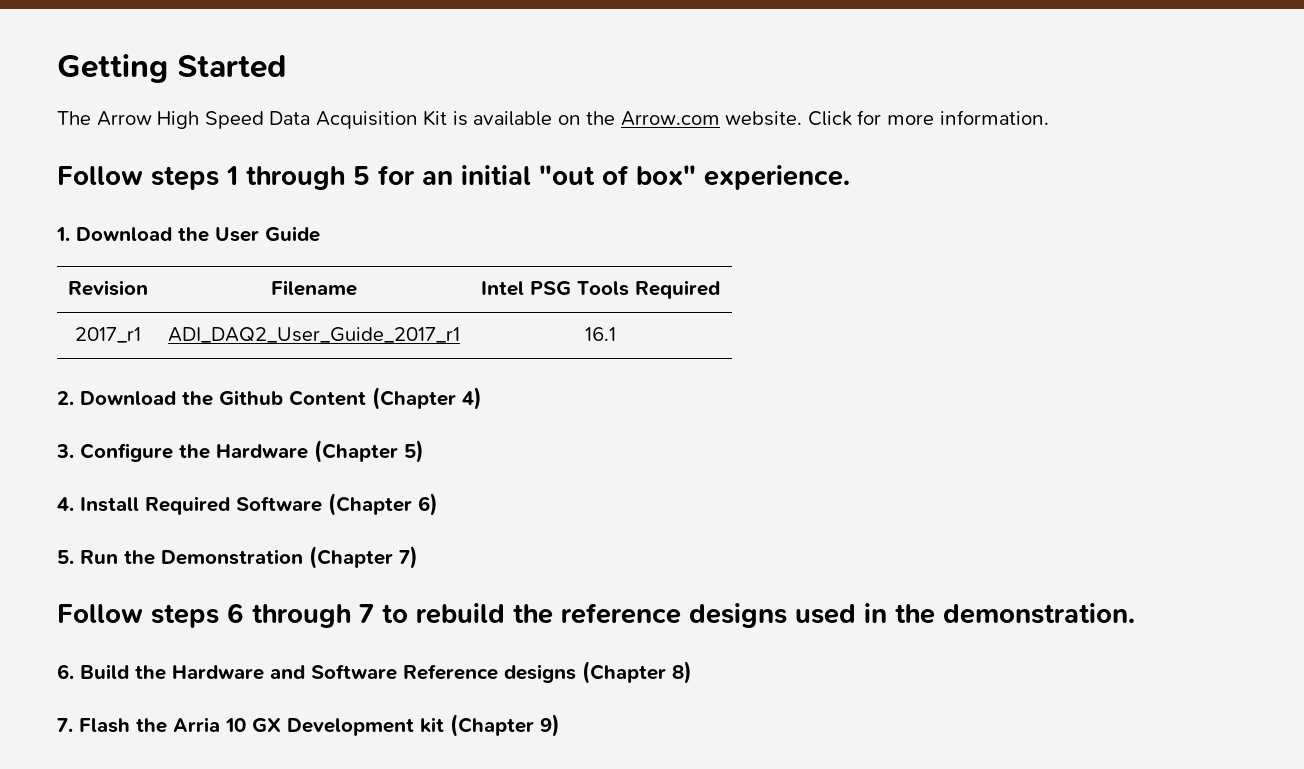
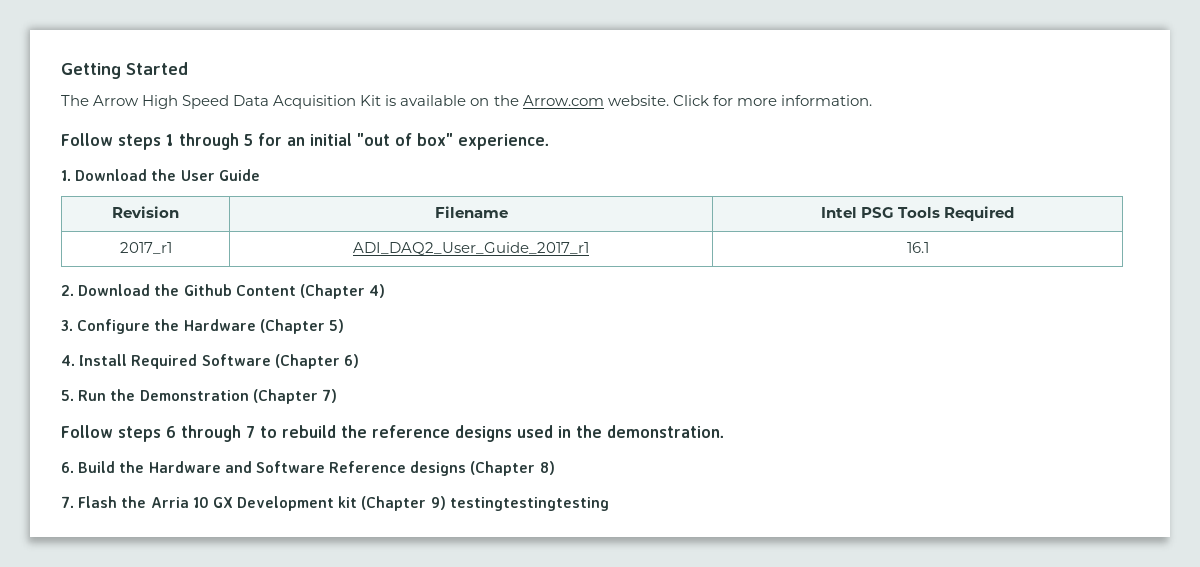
- 7. Flash the Arria 10 GX Development kit (Chapter 9)
+ 7. Flash the Arria 10 GX Development kit (Chapter 9) testingtestingtesting

